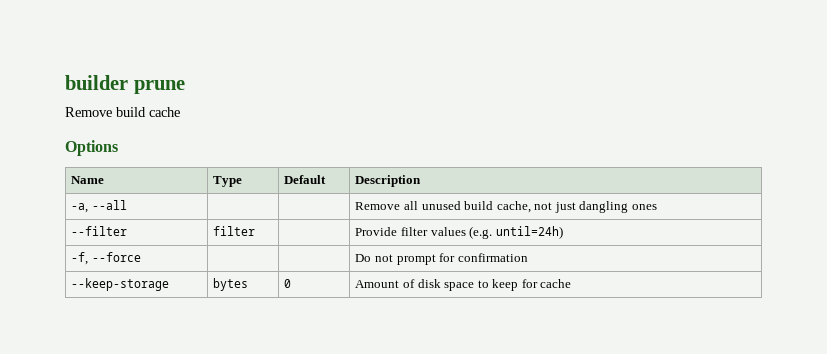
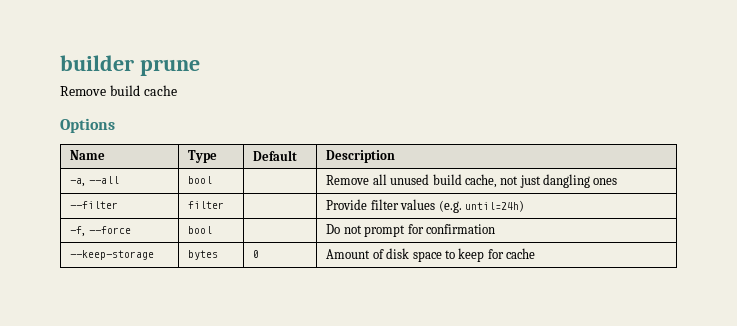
- -a, --all | | | Remove all unused build cache, not just dangling ones
+ -a, --all | bool | | Remove all unused build cache, not just dangling ones
- -f, --force | | | Do not prompt for confirmation
+ -f, --force | bool | | Do not prompt for confirmation

